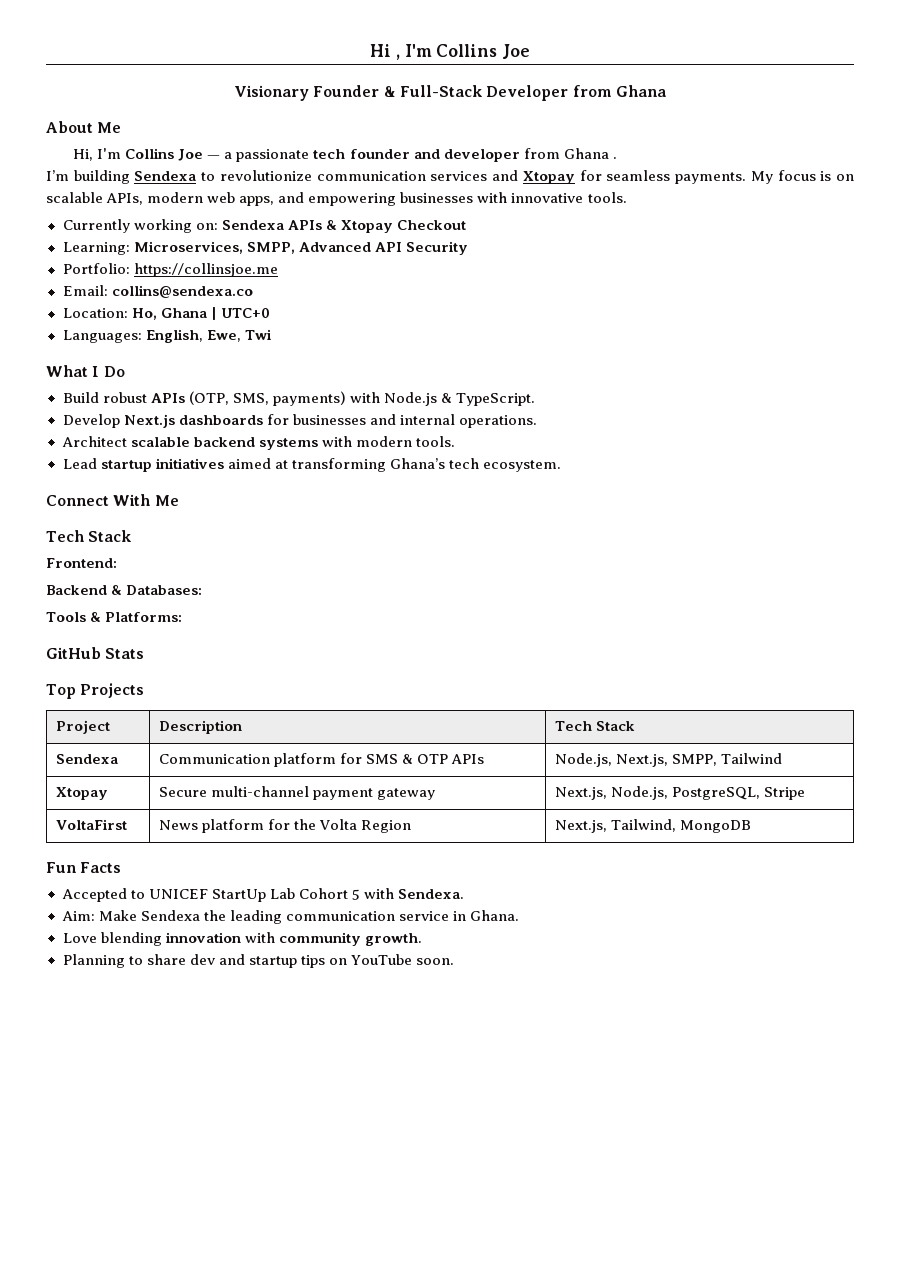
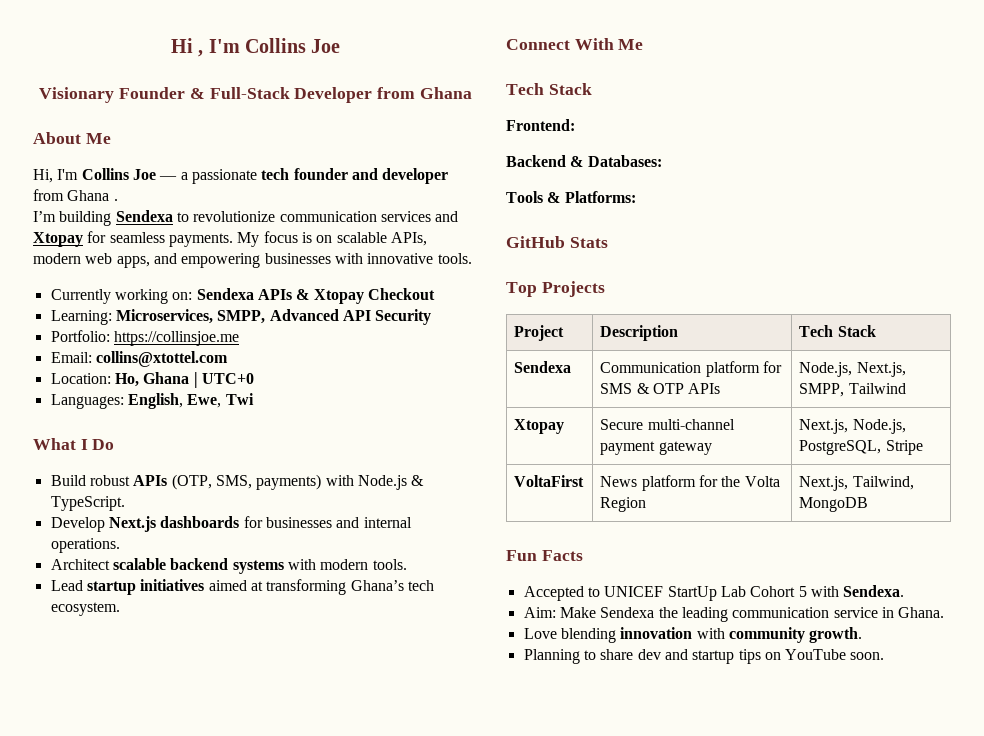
- Email: collins@sendexa.co
+ Email: collins@xtottel.com

